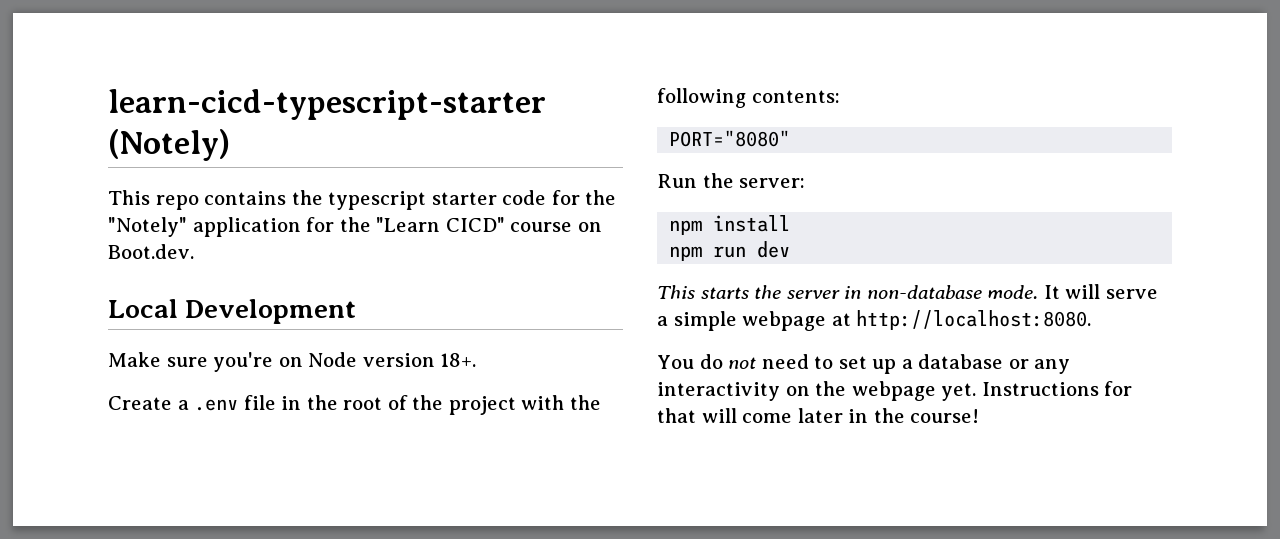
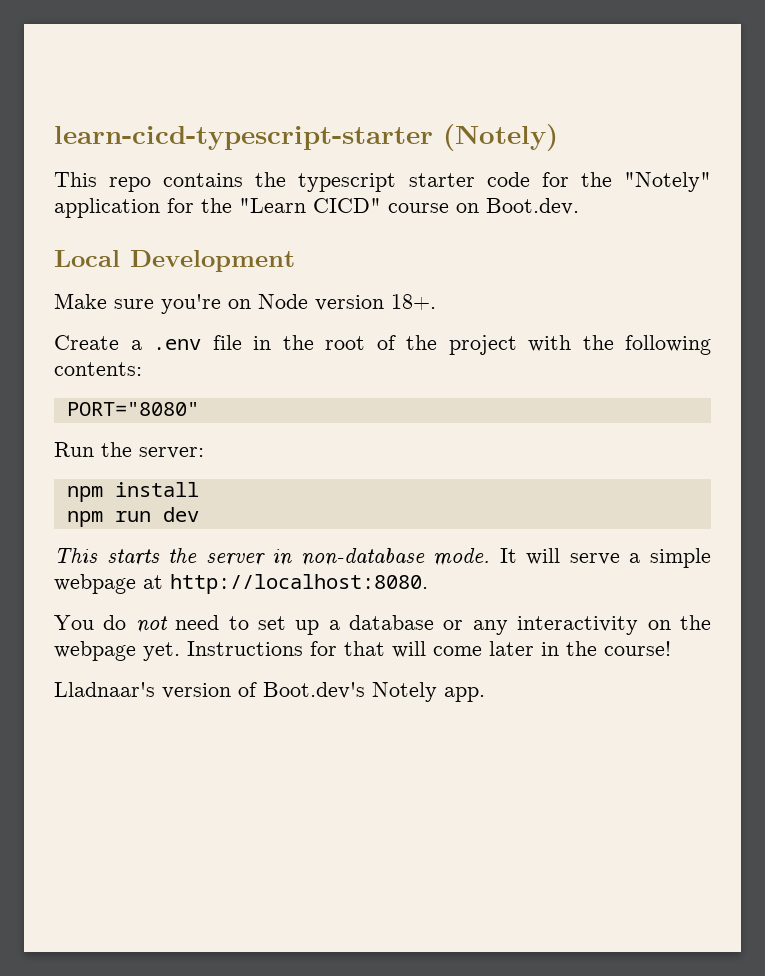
+ Lladnaar's version of Boot.dev's Notely app.

